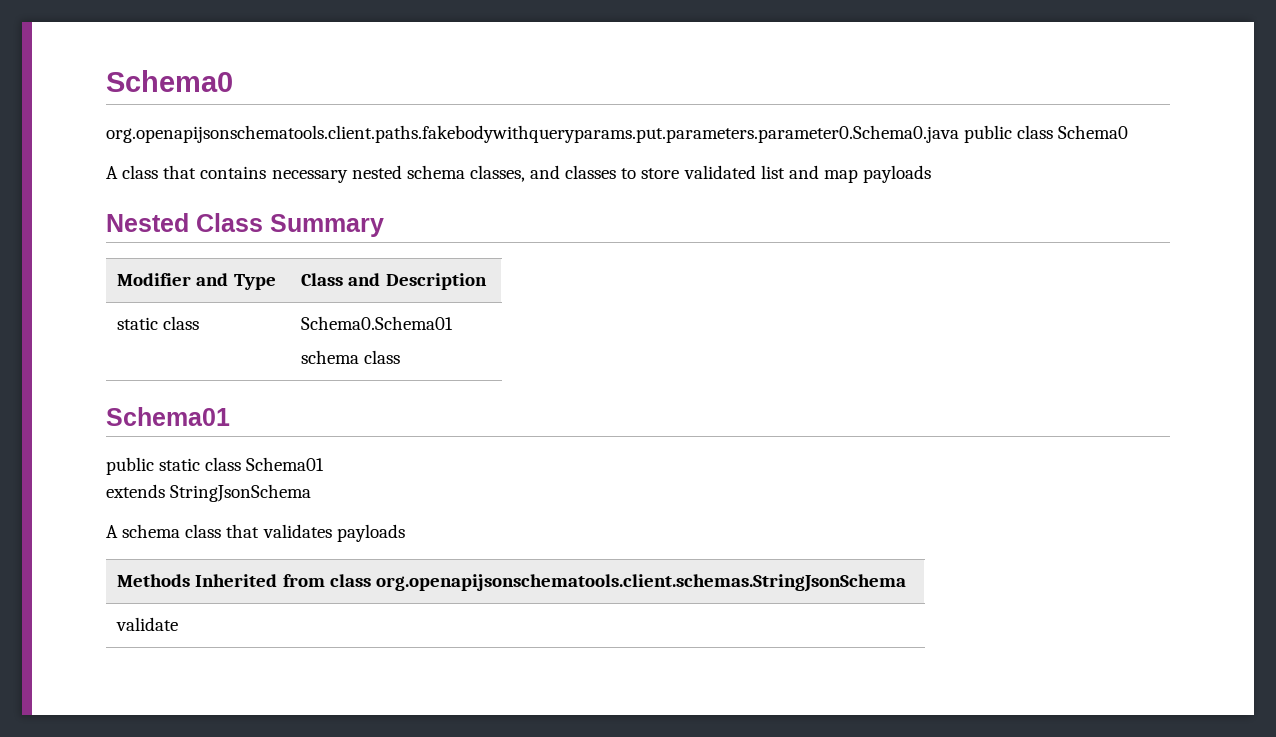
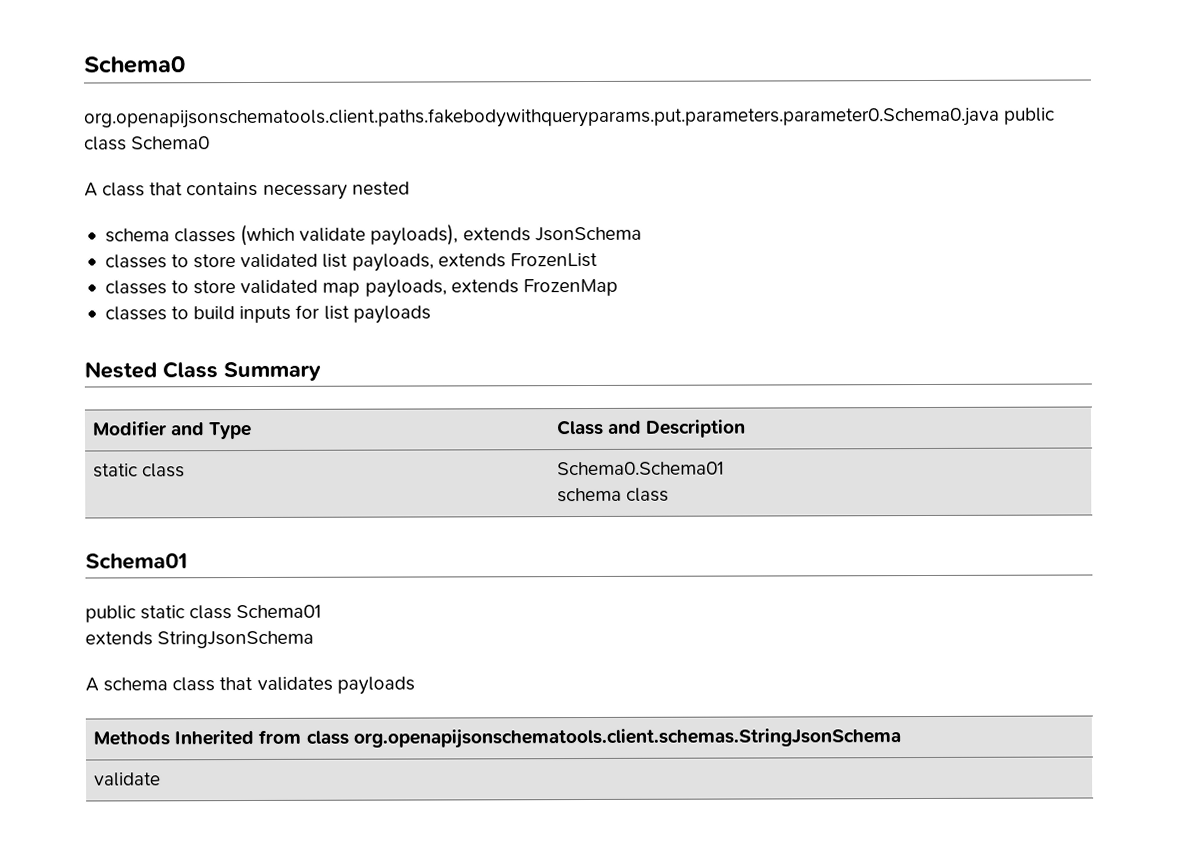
- A class that contains necessary nested schema classes, and classes to store validated list and map payloads
+ A class that contains necessary nested
+ schema classes (which validate payloads), extends JsonSchema
+ classes to store validated list payloads, extends FrozenList
+ classes to store validated map payloads, extends FrozenMap
+ classes to build inputs for list payloads

